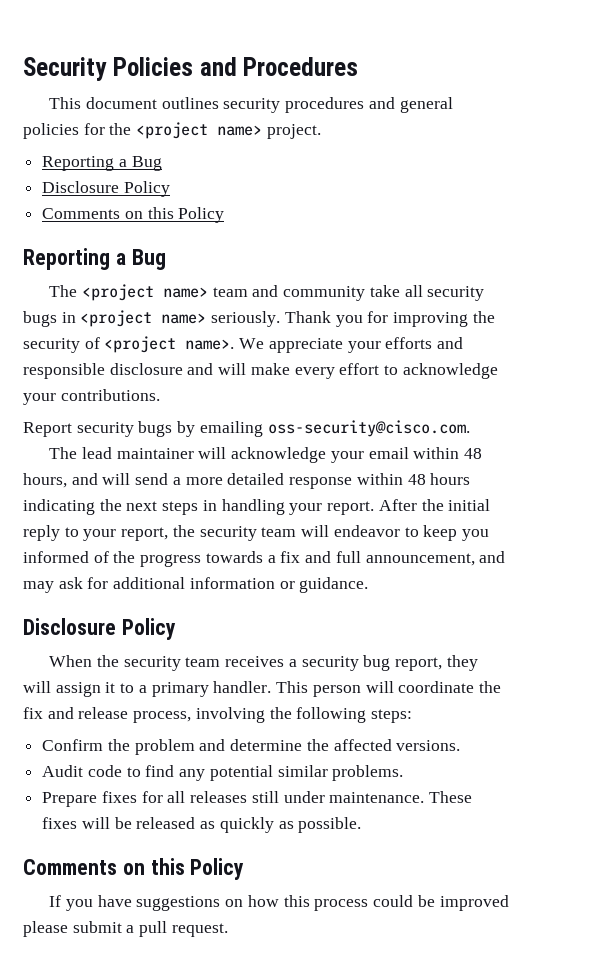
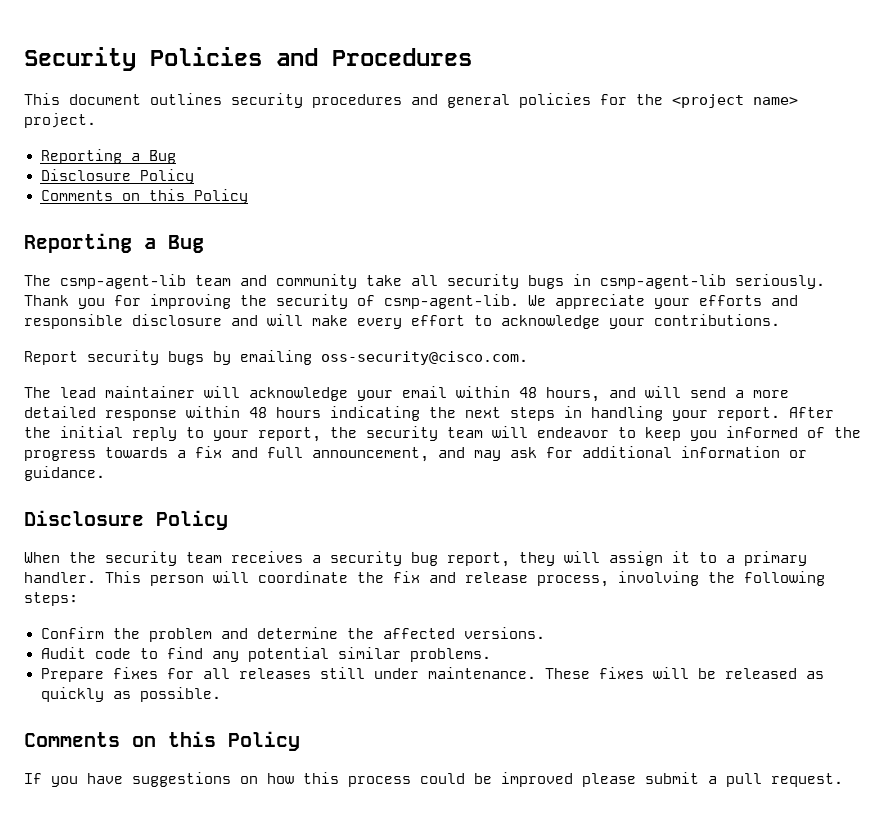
- The <project name> team and community take all security bugs in <project name> seriously.
+ The csmp-agent-lib team and community take all security bugs in csmp-agent-lib seriously.
- Thank you for improving the security of <project name>.
+ Thank you for improving the security of csmp-agent-lib.

